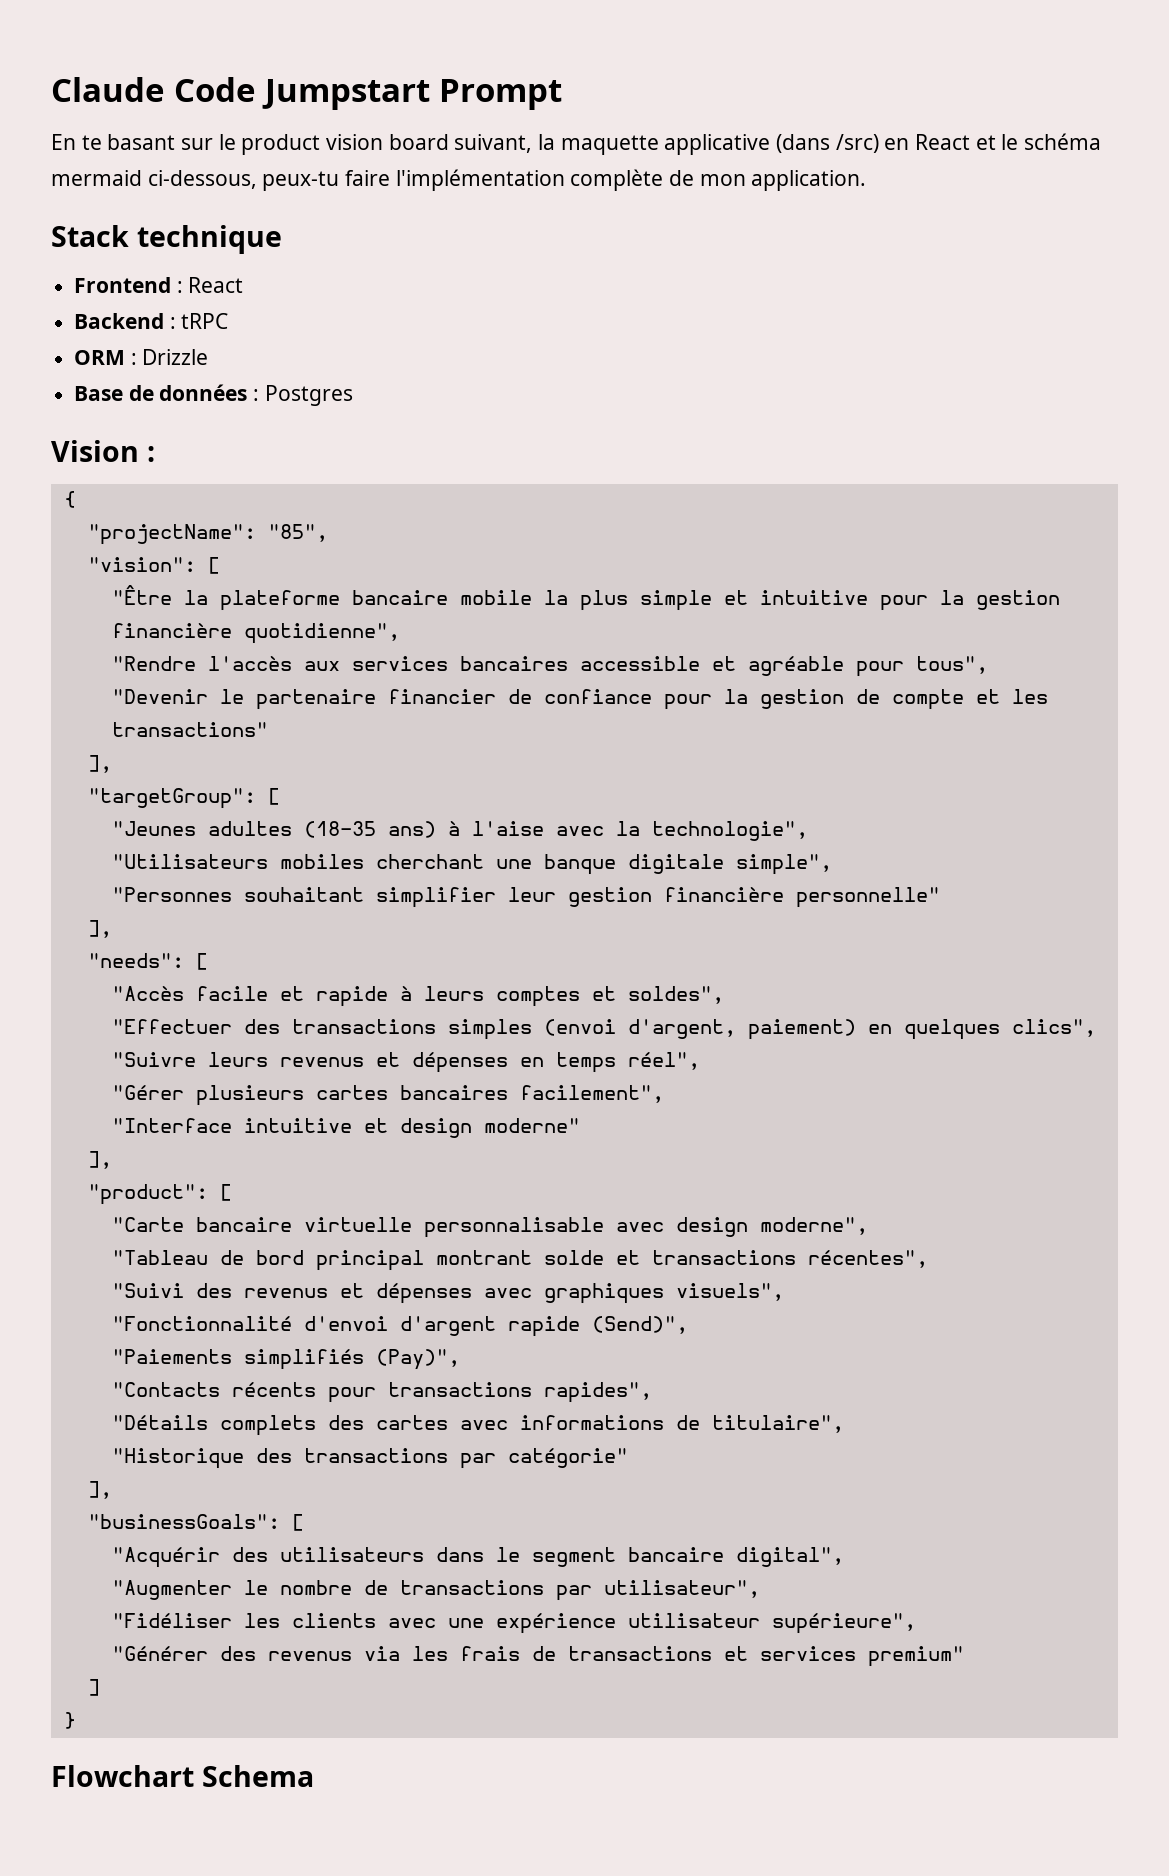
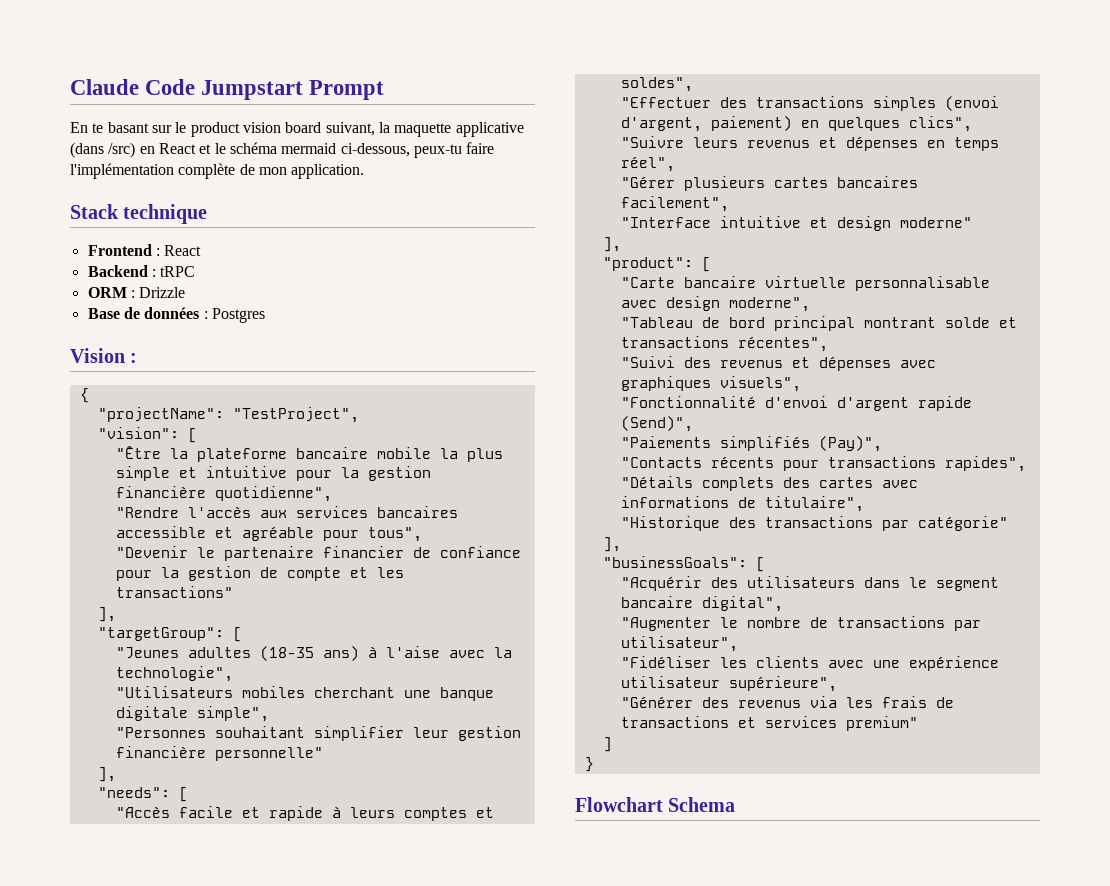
- "projectName": "85",
+ "projectName": "TestProject",

